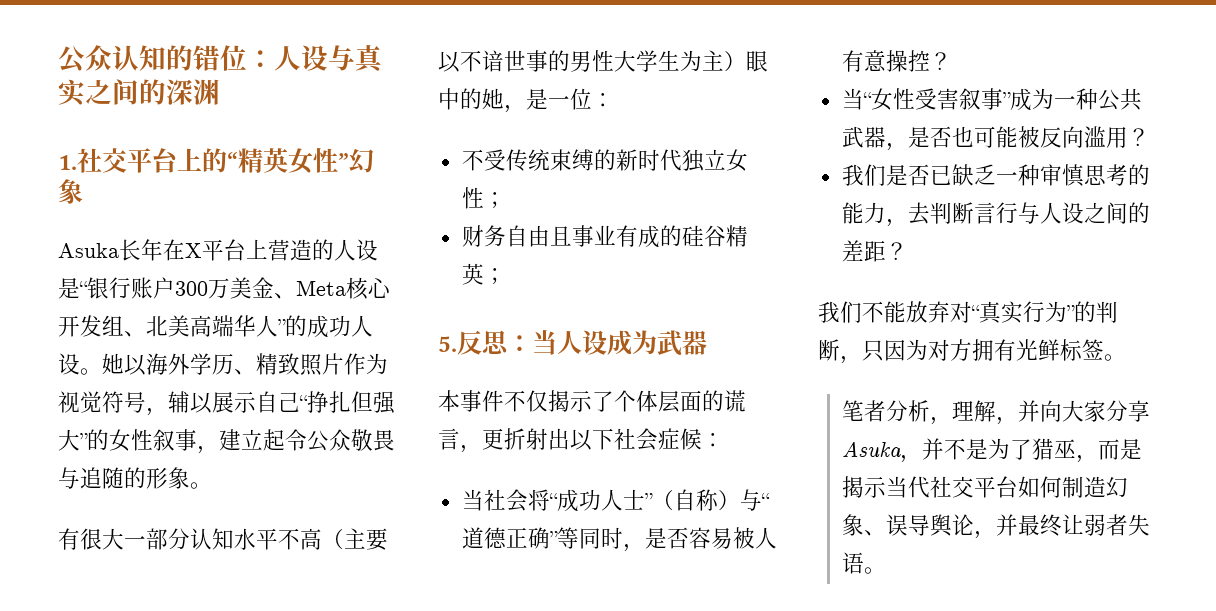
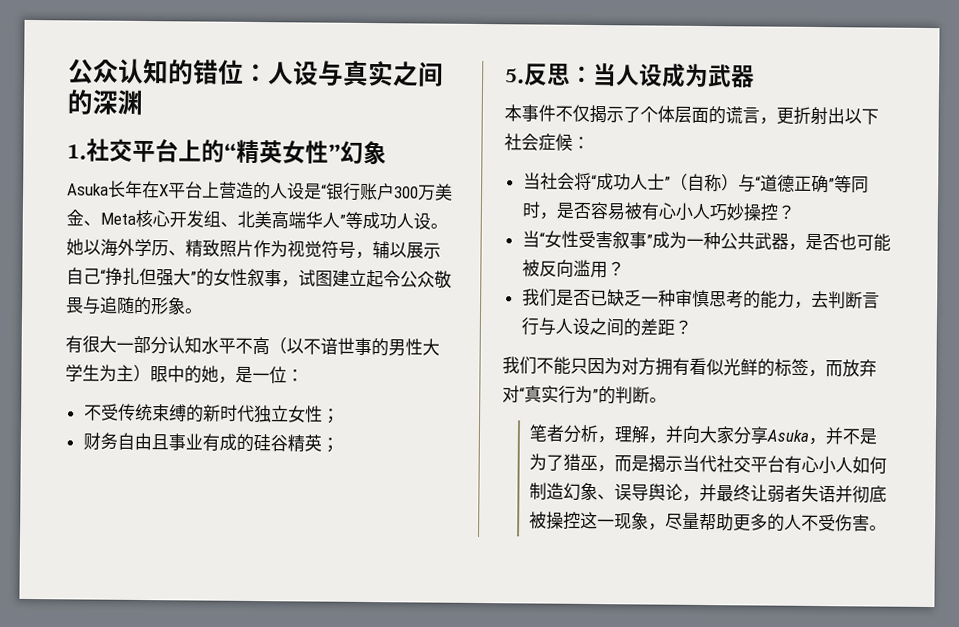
- Asuka长年在X平台上营造的人设是“银行账户300万美金、Meta核心开发组、北美高端华人”的成功人设。
+ Asuka长年在X平台上营造的人设是“银行账户300万美金、Meta核心开发组、北美高端华人”等成功人设。
- 她以海外学历、精致照片作为视觉符号，辅以展示自己“挣扎但强大”的女性叙事，建立起令公众敬畏与追随的形象。
+ 她以海外学历、精致照片作为视觉符号，辅以展示自己“挣扎但强大”的女性叙事，试图建立起令公众敬畏与追随的形象。
- 有很大一部分认知水平不高（主要以不谙世事的男性大学生为主）眼中的她，是一位：
+ 有很大一部分认知水平不高（以不谙世事的男性大学生为主）眼中的她，是一位：
- 当社会将“成功人士”（自称）与“道德正确”等同时，是否容易被人有意操控？
+ 当社会将“成功人士”（自称）与“道德正确”等同时，是否容易被有心小人巧妙操控？
- 我们不能放弃对“真实行为”的判断，只因为对方拥有光鲜标签。
+ 我们不能只因为对方拥有看似光鲜的标签，而放弃对“真实行为”的判断。
- 笔者分析，理解，并向大家分享Asuka，并不是为了猎巫，而是揭示当代社交平台如何制造幻象、误导舆论，并最终让弱者失语。
+ 笔者分析，理解，并向大家分享Asuka，并不是为了猎巫，而是揭示当代社交平台有心小人如何制造幻象、误导舆论，并最终让弱者失语并彻底被操控这一现象，尽量帮助更多的人不受伤害。

